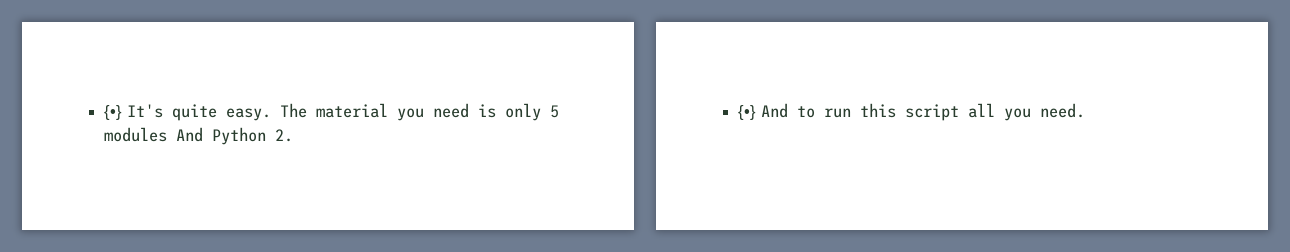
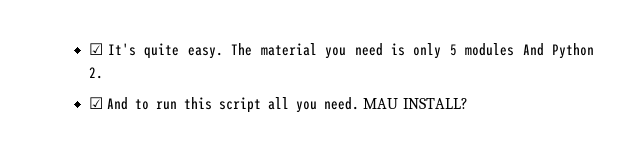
- {•} It's quite easy.
+ ☑ It's quite easy.
- {•} And to run this script all you need.
+ ☑ And to run this script all you need.
+ MAU INSTALL?

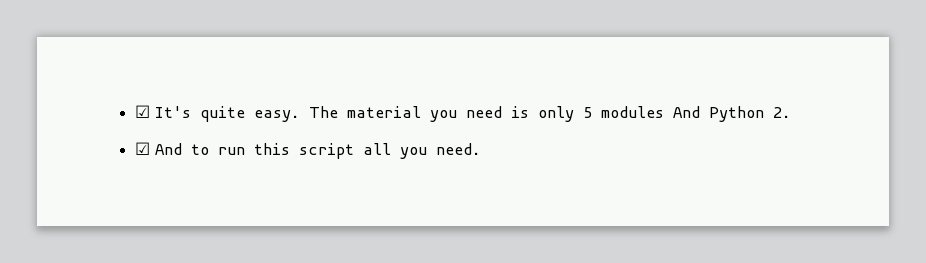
- MAU INSTALL?

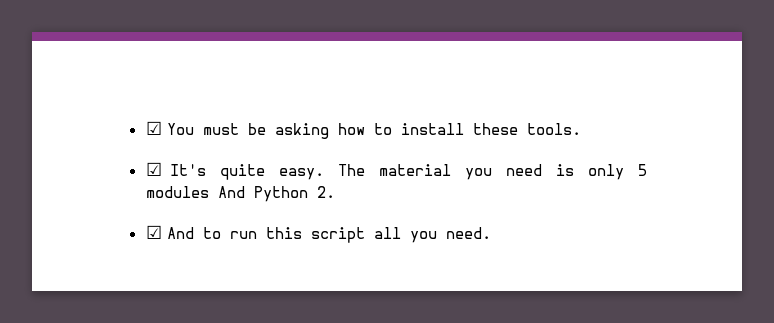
+ ☑ You must be asking how to install these tools.

